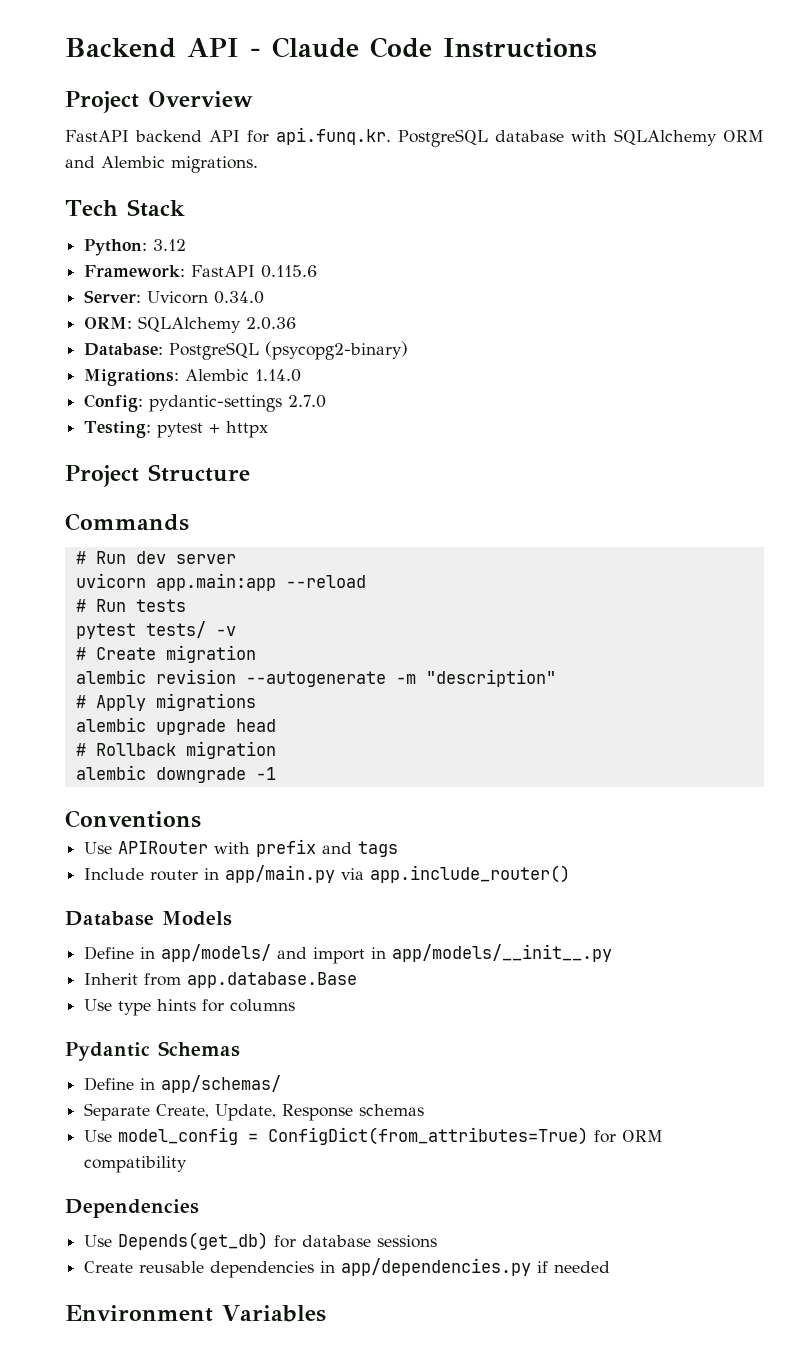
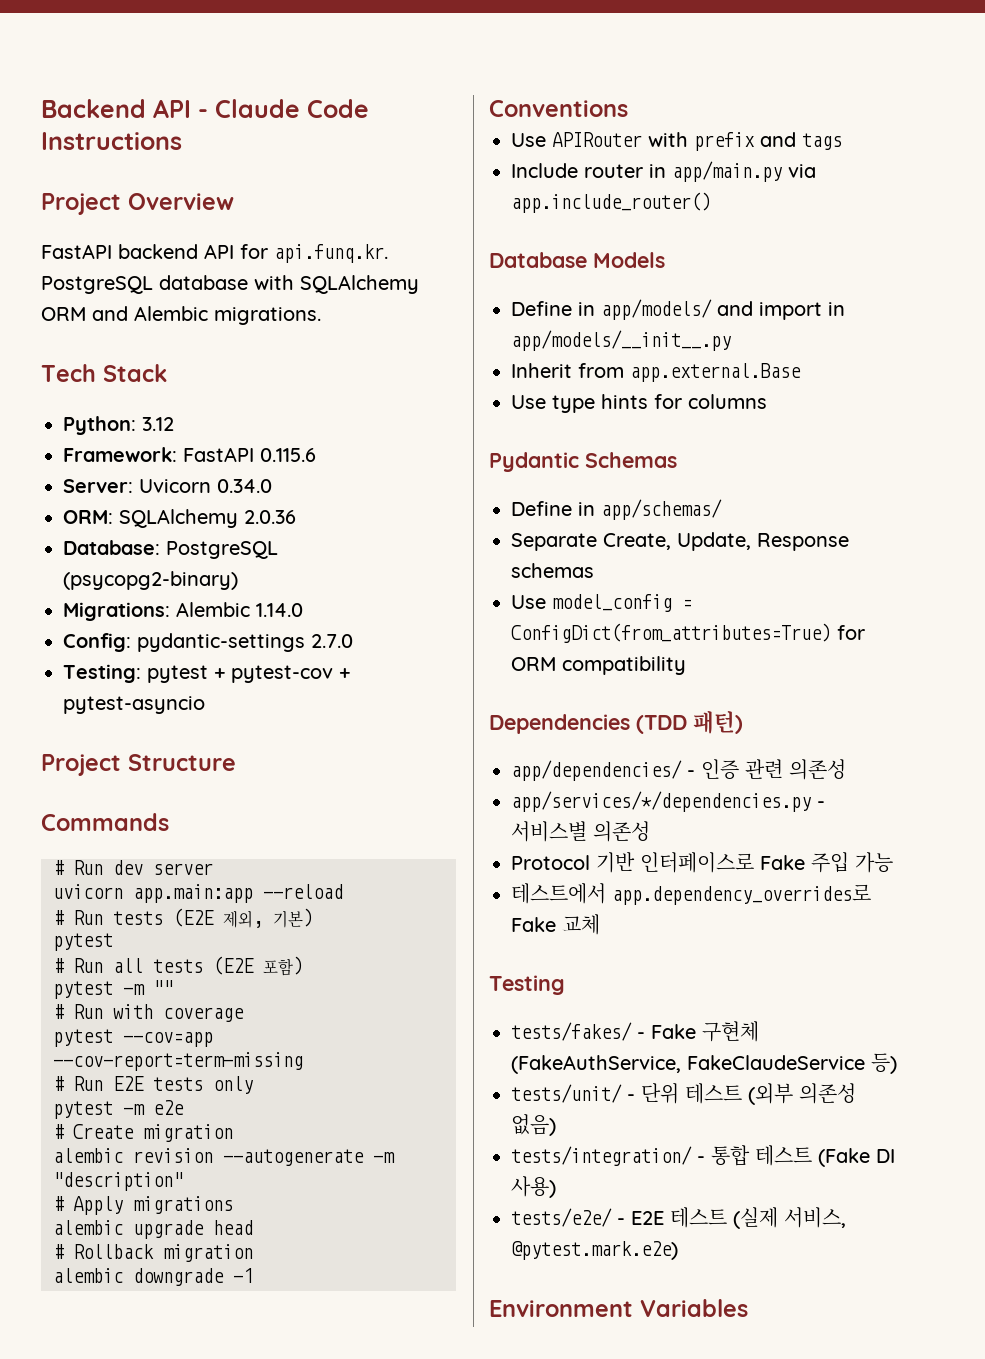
- Testing: pytest + httpx
+ Testing: pytest + pytest-cov + pytest-asyncio
- # Run tests
- pytest tests/ -v
+ # Run tests (E2E 제외, 기본)
+ pytest
+ # Run all tests (E2E 포함)
+ pytest -m ""
+ # Run with coverage
+ pytest --cov=app --cov-report=term-missing
+ # Run E2E tests only
+ pytest -m e2e
- Inherit from app.database.Base
+ Inherit from app.external.Base
- Dependencies
- Use Depends(get_db) for database sessions
- Create reusable dependencies in app/dependencies.py if needed
+ Dependencies (TDD 패턴)
+ app/dependencies/ - 인증 관련 의존성
+ app/services/*/dependencies.py - 서비스별 의존성
+ Protocol 기반 인터페이스로 Fake 주입 가능
+ 테스트에서 app.dependency_overrides로 Fake 교체
+ Testing
+ tests/fakes/ - Fake 구현체 (FakeAuthService, FakeClaudeService 등)
+ tests/unit/ - 단위 테스트 (외부 의존성 없음)
+ tests/integration/ - 통합 테스트 (Fake DI 사용)
+ tests/e2e/ - E2E 테스트 (실제 서비스, @pytest.mark.e2e)

